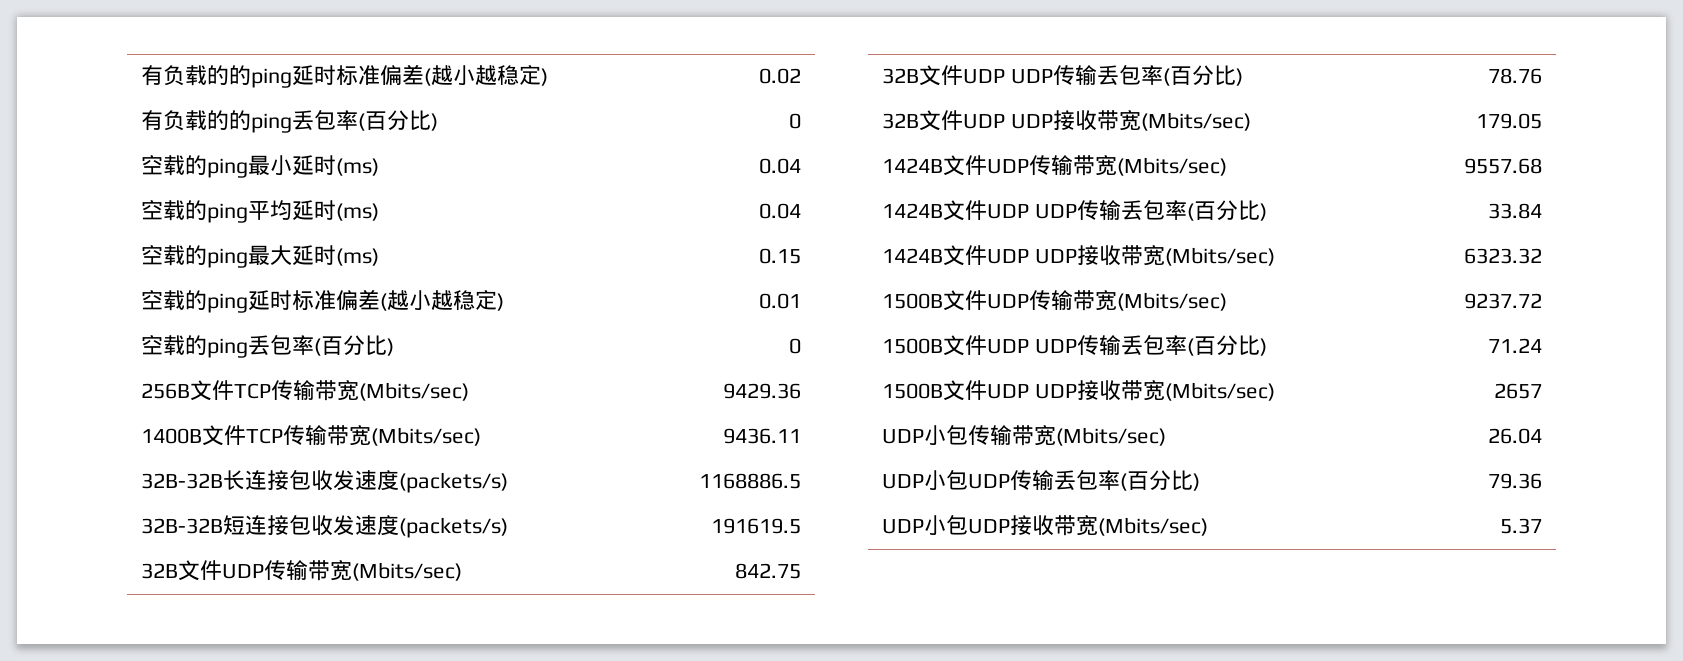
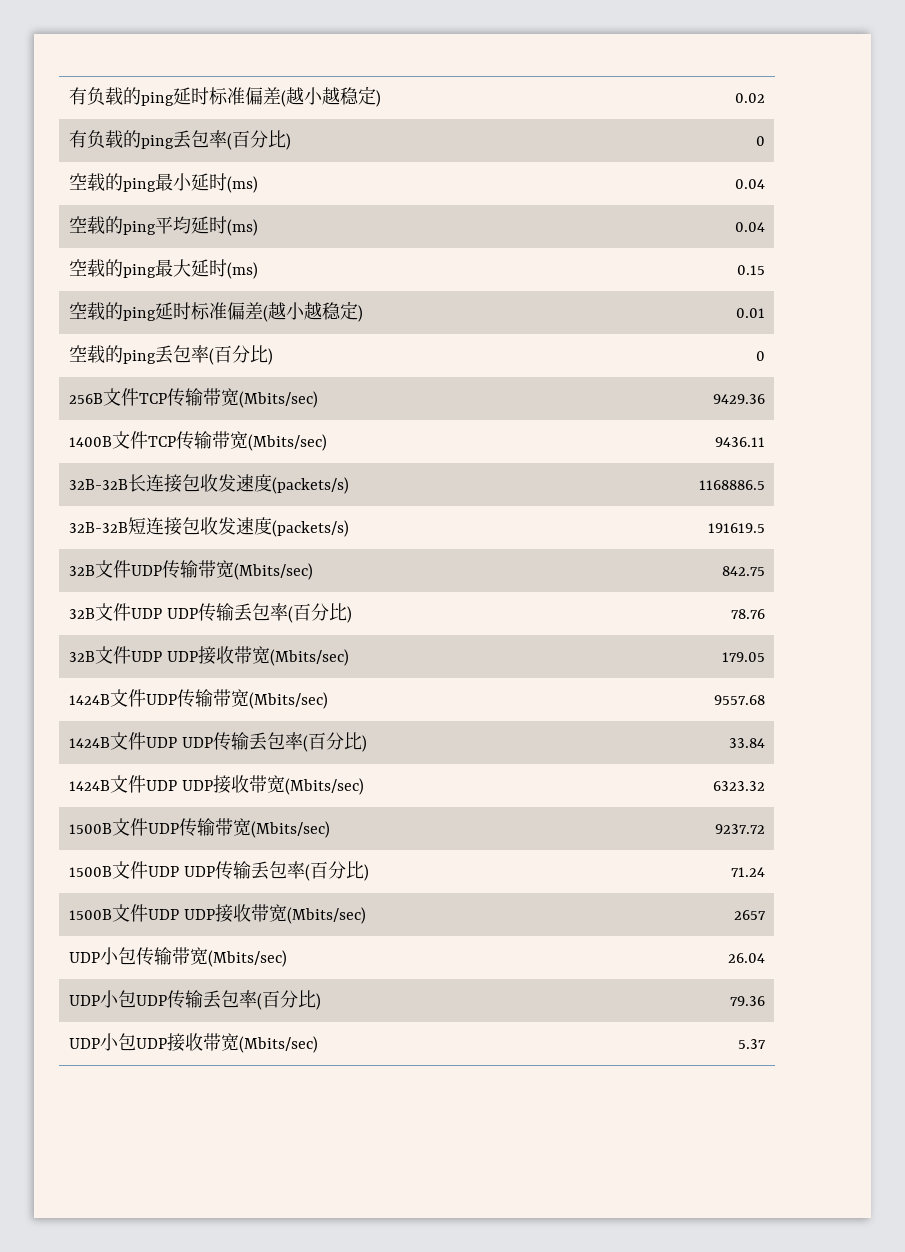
- 有负载的的ping延时标准偏差(越小越稳定) | 0.02
+ 有负载的ping延时标准偏差(越小越稳定) | 0.02
- 有负载的的ping丢包率(百分比) | 0
+ 有负载的ping丢包率(百分比) | 0

